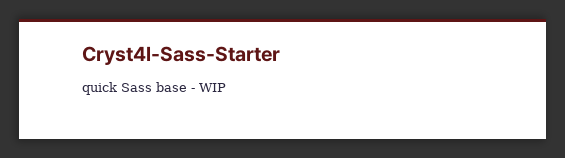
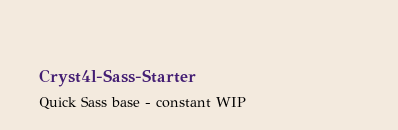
- quick Sass base - WIP
+ Quick Sass base - constant WIP

